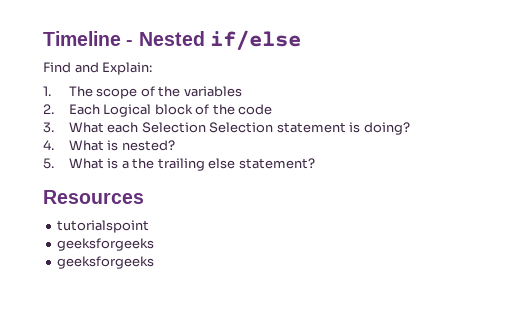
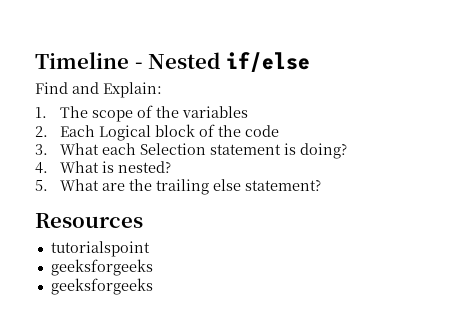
- 3. What each Selection Selection statement is doing?
+ 3. What each Selection statement is doing?
- 5. What is a the trailing else statement?
+ 5. What are the trailing else statement?

